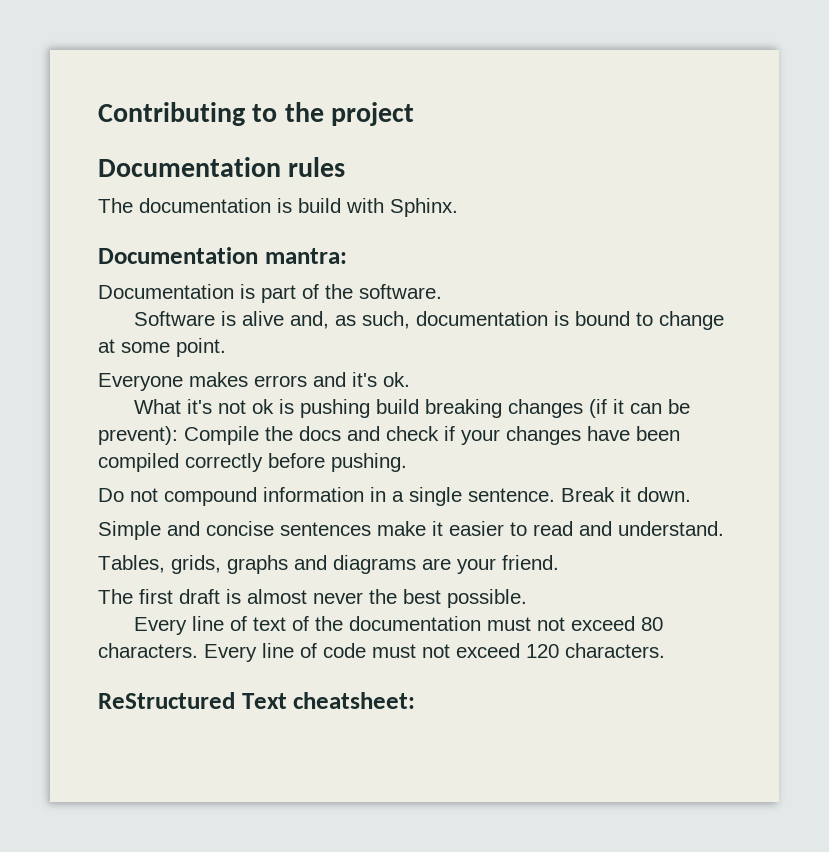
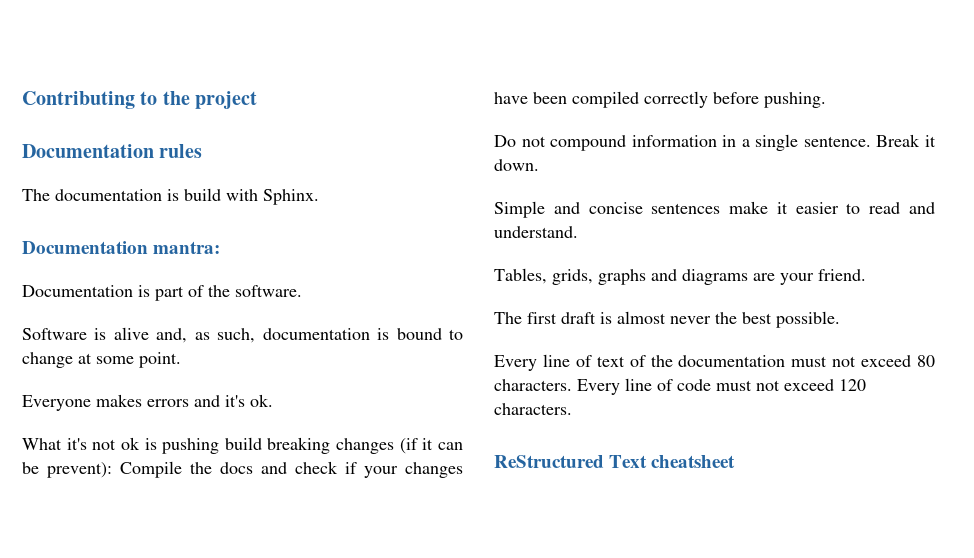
- ReStructured Text cheatsheet:
+ ReStructured Text cheatsheet

